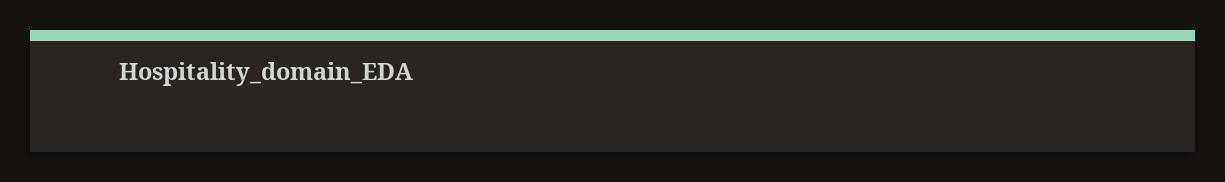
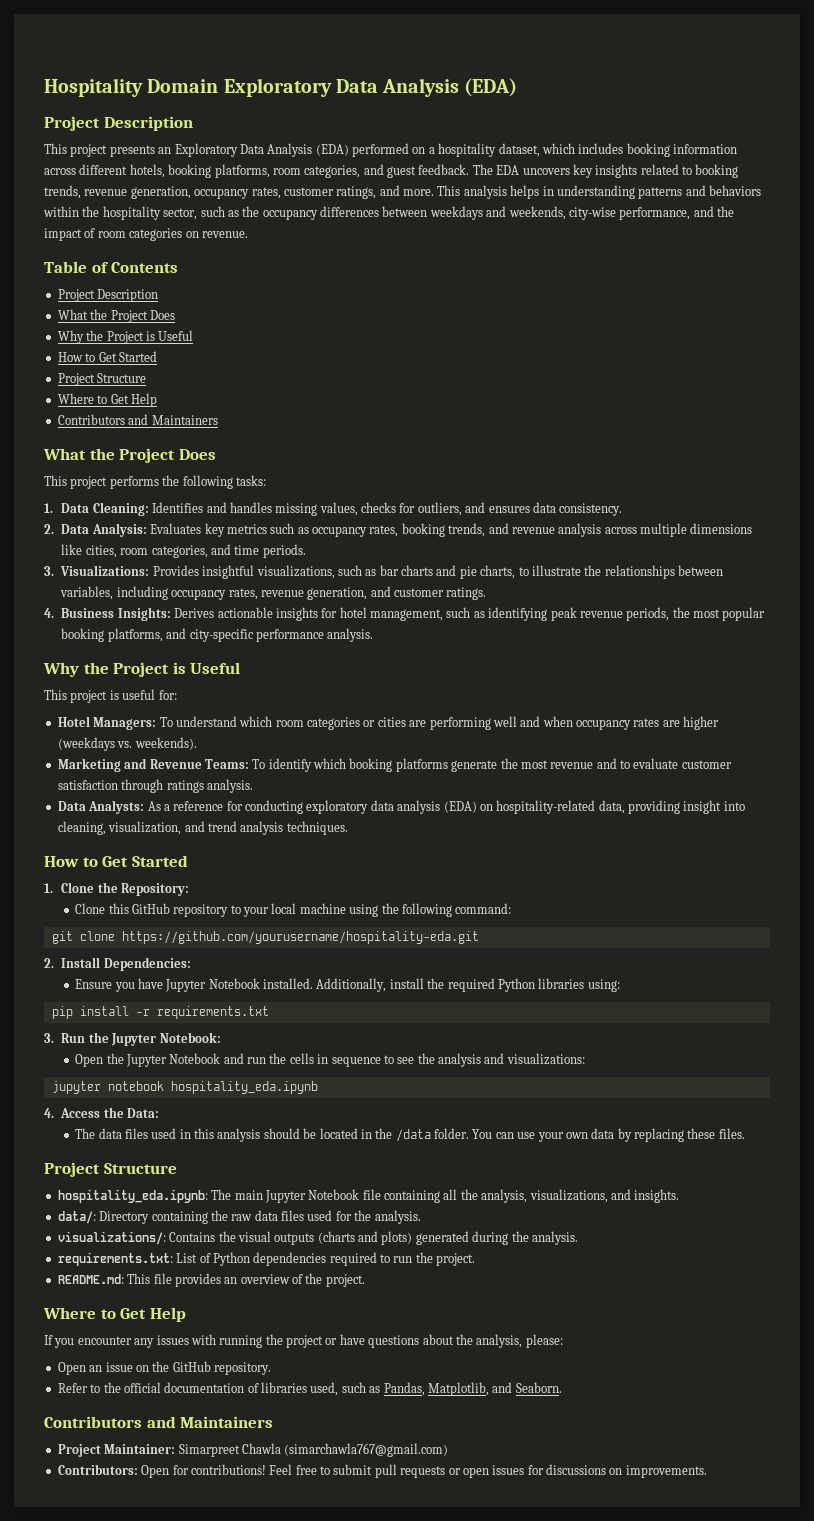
- Hospitality_domain_EDA
+ Hospitality Domain Exploratory Data Analysis (EDA)
+ Project Description
+ This project presents an Exploratory Data Analysis (EDA) performed on a hospitality dataset, which includes booking information across different hotels, booking platforms, room categories, and guest feedback. The EDA uncovers key insights related to booking trends, revenue generation, occupancy rates, customer ratings, and more. This analysis helps in understanding patterns and behaviors within the hospitality sector, such as the occupancy differences between weekdays and weekends, city-wise performance, and the impact of room categories on revenue.
+ Table of Contents
+ Project Description
+ What the Project Does
+ Why the Project is Useful
+ How to Get Started
+ Project Structure
+ Where to Get Help
+ Contributors and Maintainers
+ What the Project Does
+ This project performs the following tasks:
+ 1. Data Cleaning: Identifies and handles missing values, checks for outliers, and ensures data consistency.
+ 2. Data Analysis: Evaluates key metrics such as occupancy rates, booking trends, and revenue analysis across multiple dimensions like cities, room categories, and time periods.
+ 3. Visualizations: Provides insightful visualizations, such as bar charts and pie charts, to illustrate the relationships between variables, including occupancy rates, revenue generation, and customer ratings.
+ 4. Business Insights: Derives actionable insights for hotel management, such as identifying peak revenue periods, the most popular booking platforms, and city-specific performance analysis.
+ Why the Project is Useful
+ This project is useful for:
+ Hotel Managers: To understand which room categories or cities are performing well and when occupancy rates are higher (weekdays vs. weekends).
+ Marketing and Revenue Teams: To identify which booking platforms generate the most revenue and to evaluate customer satisfaction through ratings analysis.
+ Data Analysts: As a reference for conducting exploratory data analysis (EDA) on hospitality-related data, providing insight into cleaning, visualization, and trend analysis techniques.
+ How to Get Started
+ 1. Clone the Repository:
+ Clone this GitHub repository to your local machine using the following command:
+ git clone https://github.com/yourusername/hospitality-eda.git
+ 2. Install Dependencies:
+ Ensure you have Jupyter Notebook installed. Additionally, install the required Python libraries using:
+ pip install -r requirements.txt
+ 3. Run the Jupyter Notebook:
+ Open the Jupyter Notebook and run the cells in sequence to see the analysis and visualizations:
+ jupyter notebook hospitality_eda.ipynb
+ 4. Access the Data:
+ The data files used in this analysis should be located in the /data folder. You can use your own data by replacing these files.
+ Project Structure
+ hospitality_eda.ipynb: The main Jupyter Notebook file containing all the analysis, visualizations, and insights.
+ data/: Directory containing the raw data files used for the analysis.
+ visualizations/: Contains the visual outputs (charts and plots) generated during the analysis.
+ requirements.txt: List of Python dependencies required to run the project.
+ README.md: This file provides an overview of the project.
+ Where to Get Help
+ If you encounter any issues with running the project or have questions about the analysis, please:
+ Open an issue on the GitHub repository.
+ Refer to the official documentation of libraries used, such as Pandas, Matplotlib, and Seaborn.
+ Contributors and Maintainers
+ Project Maintainer: Simarpreet Chawla (simarchawla767@gmail.com)
+ Contributors: Open for contributions! Feel free to submit pull requests or open issues for discussions on improvements.

